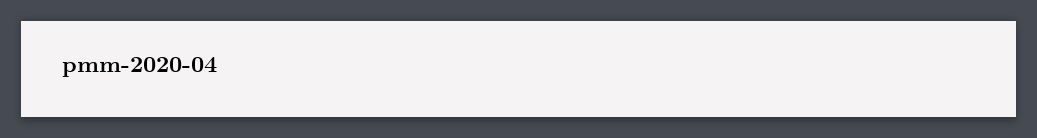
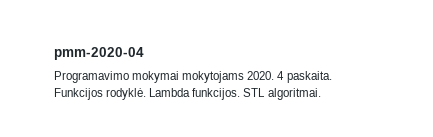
+ Programavimo mokymai mokytojams 2020. 4 paskaita. Funkcijos rodyklė. Lambda funkcijos. STL algoritmai.

